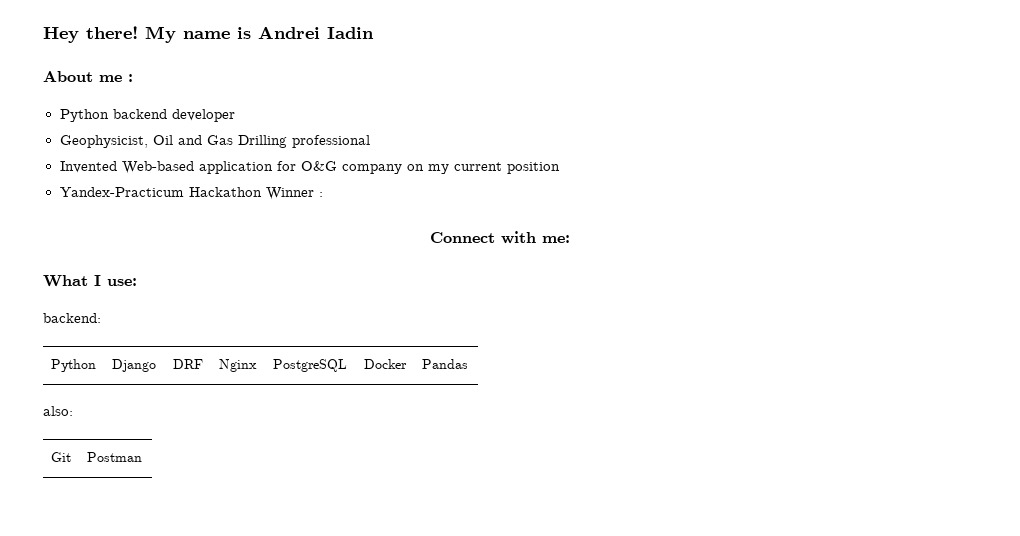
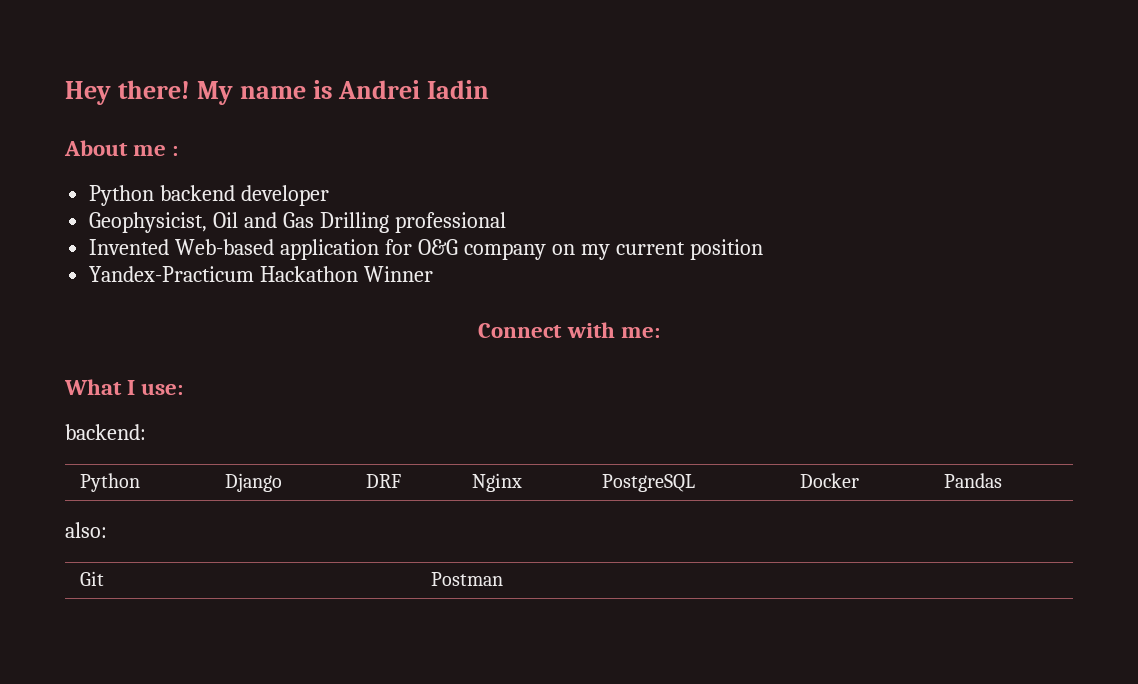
- Yandex-Practicum Hackathon Winner :
+ Yandex-Practicum Hackathon Winner

